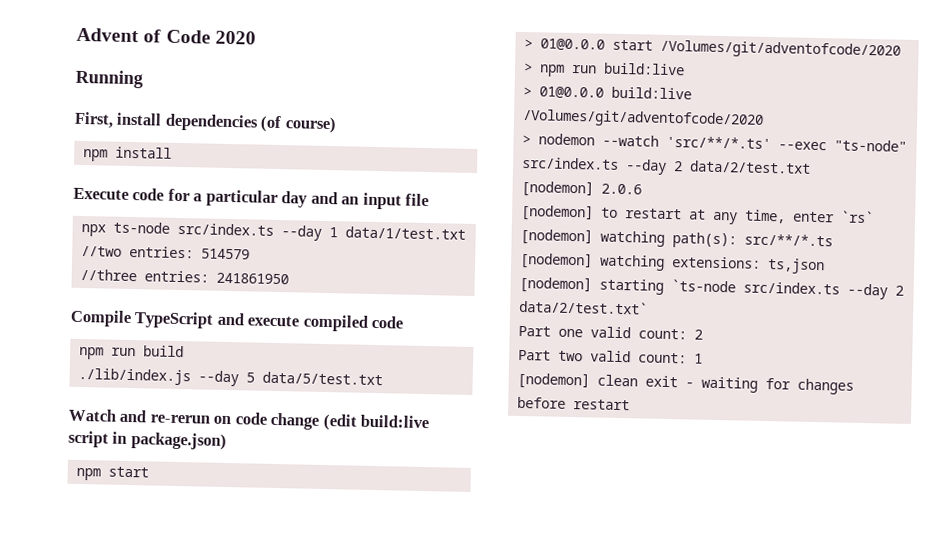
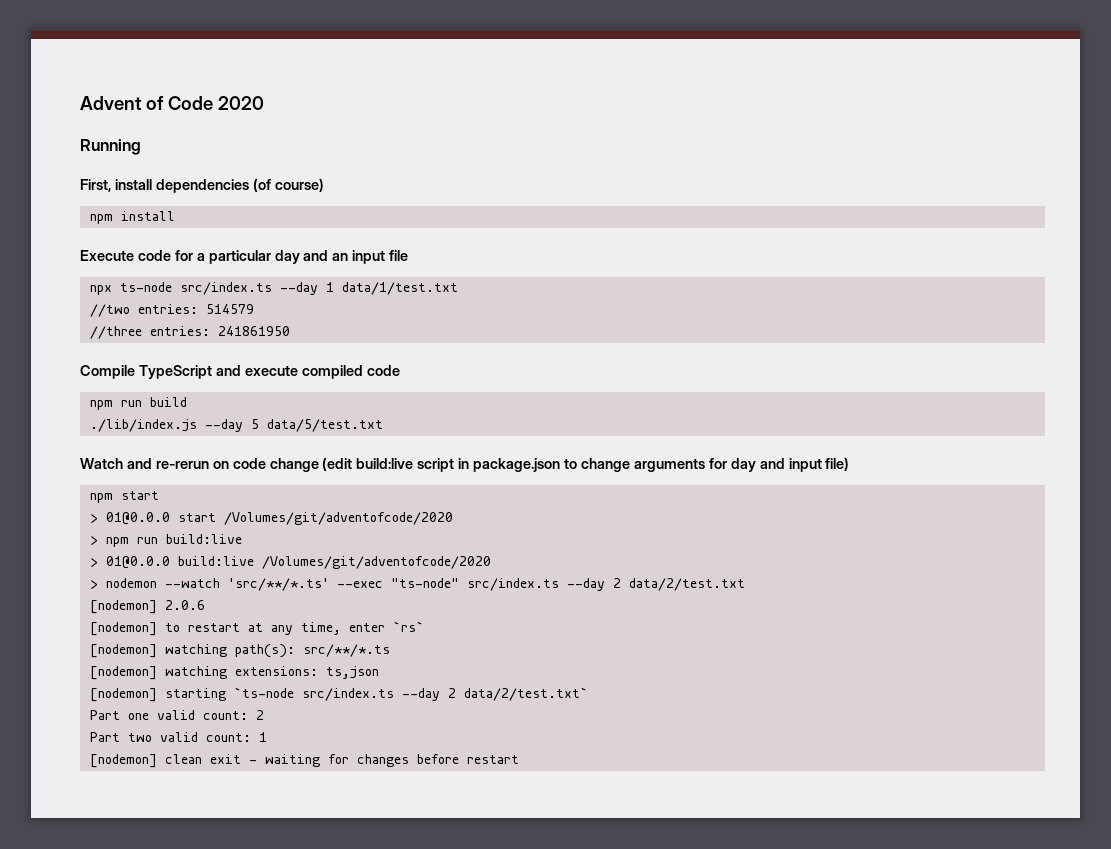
- Watch and re-rerun on code change (edit build:live script in package.json)
+ Watch and re-rerun on code change (edit build:live script in package.json to change arguments for day and input file)

